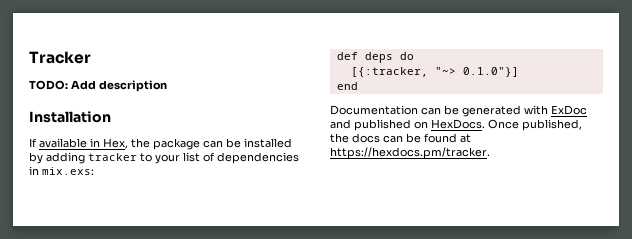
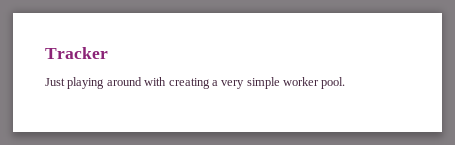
- TODO: Add description
- Installation
- If available in Hex, the package can be installed by adding tracker to your list of dependencies in mix.exs:
- def deps do
- [{:tracker, "~> 0.1.0"}]
- end
- Documentation can be generated with ExDoc and published on HexDocs. Once published, the docs can be found at https://hexdocs.pm/tracker.
+ Just playing around with creating a very simple worker pool.

